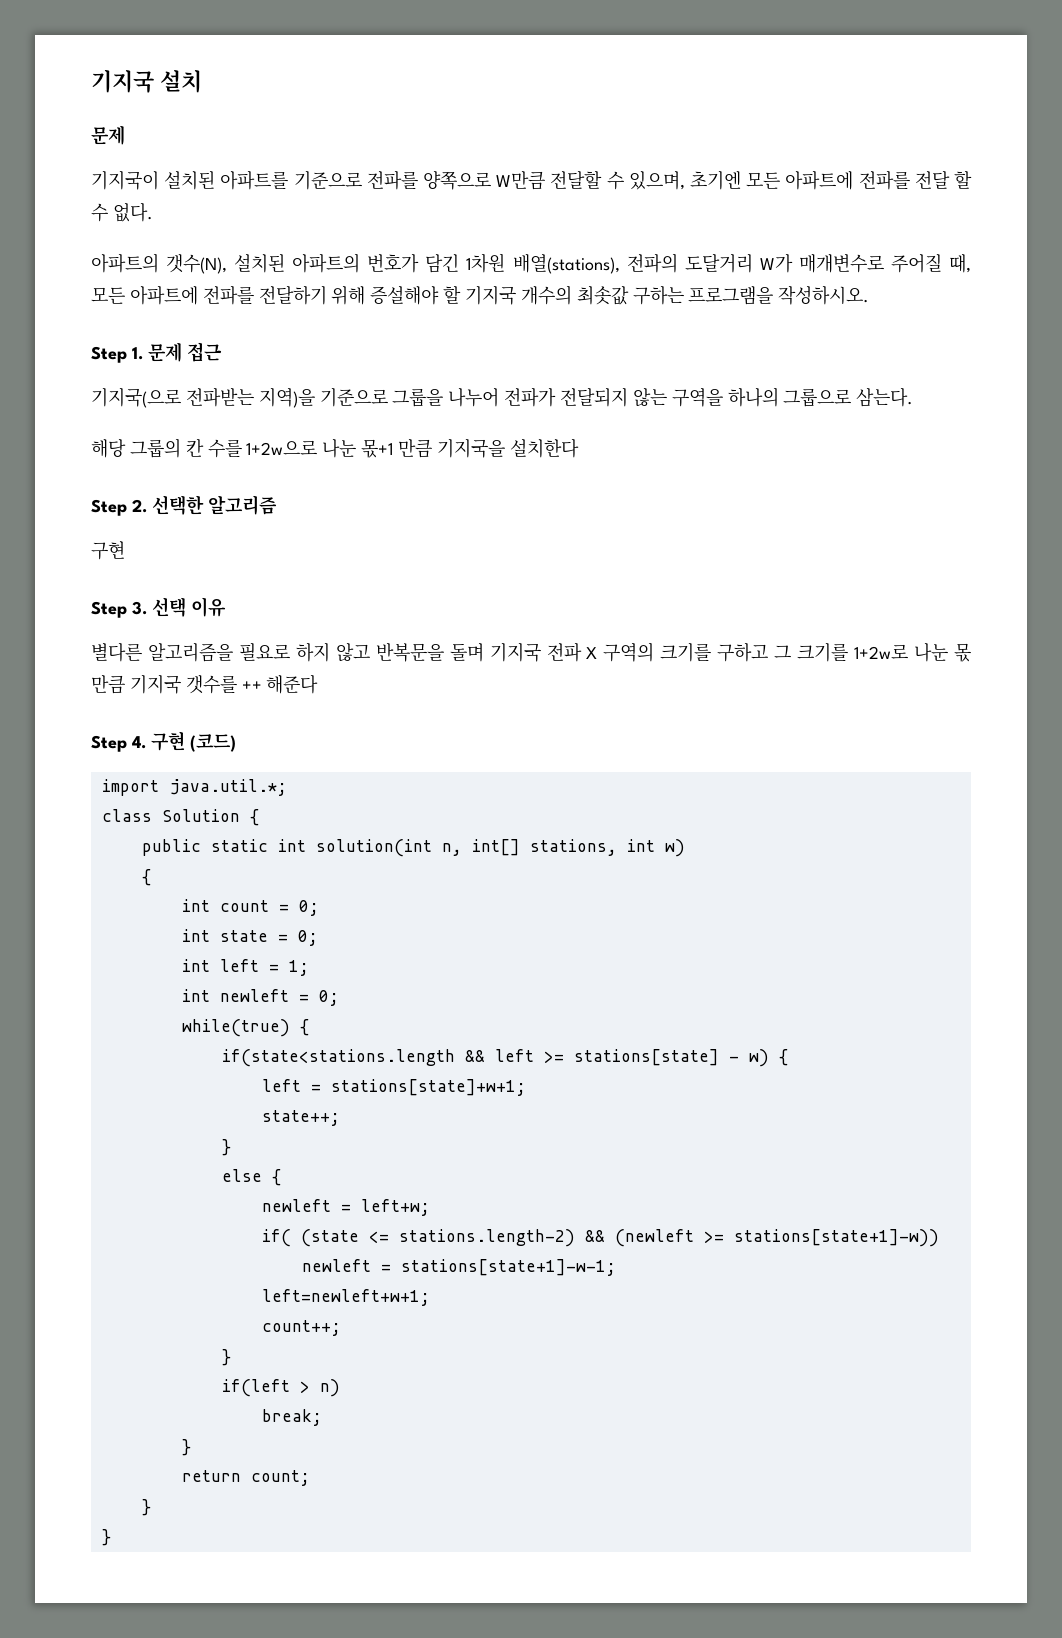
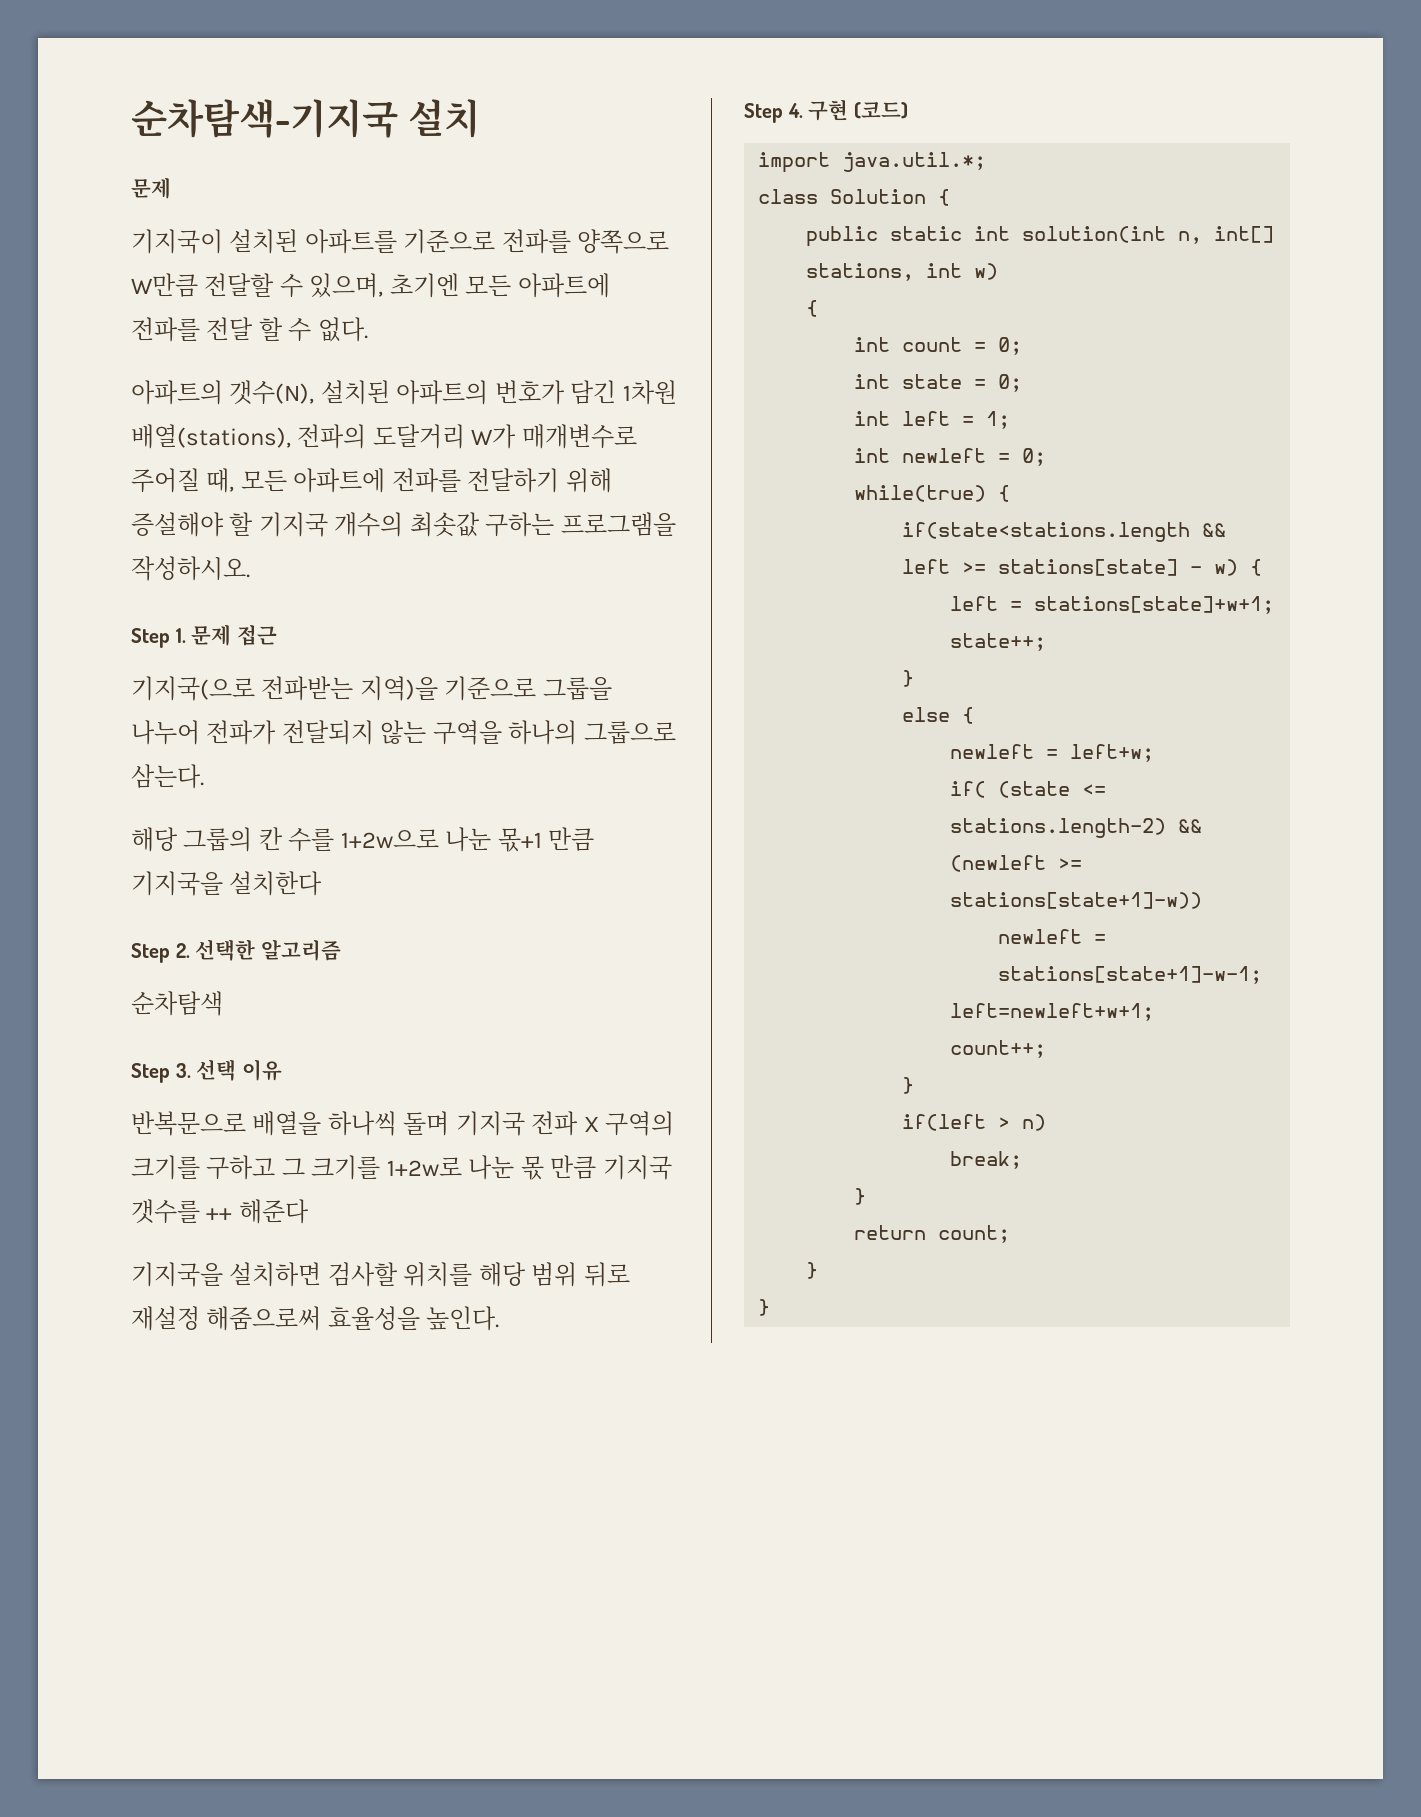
- 기지국 설치
+ 순차탐색-기지국 설치
  Step 2. 선택한 알고리즘
- 구현
+ 순차탐색
- 별다른 알고리즘을 필요로 하지 않고 반복문을 돌며 기지국 전파 X 구역의 크기를 구하고 그 크기를 1+2w로 나눈 몫 만큼 기지국 갯수를 ++ 해준다
+ 반복문으로 배열을 하나씩 돌며 기지국 전파 X 구역의 크기를 구하고 그 크기를 1+2w로 나눈 몫 만큼 기지국 갯수를 ++ 해준다
+ 기지국을 설치하면 검사할 위치를 해당 범위 뒤로 재설정 해줌으로써 효율성을 높인다.

